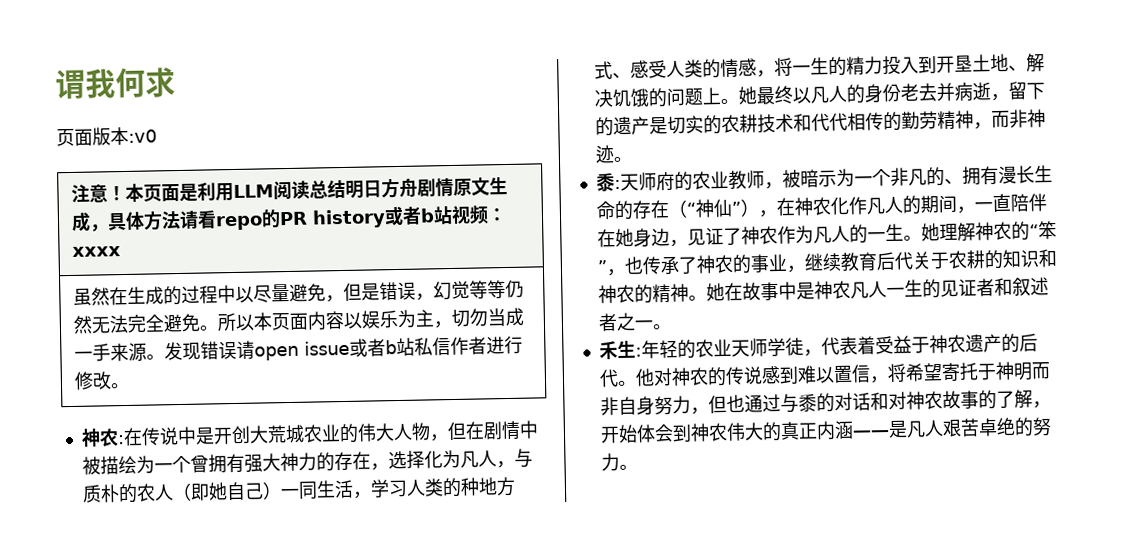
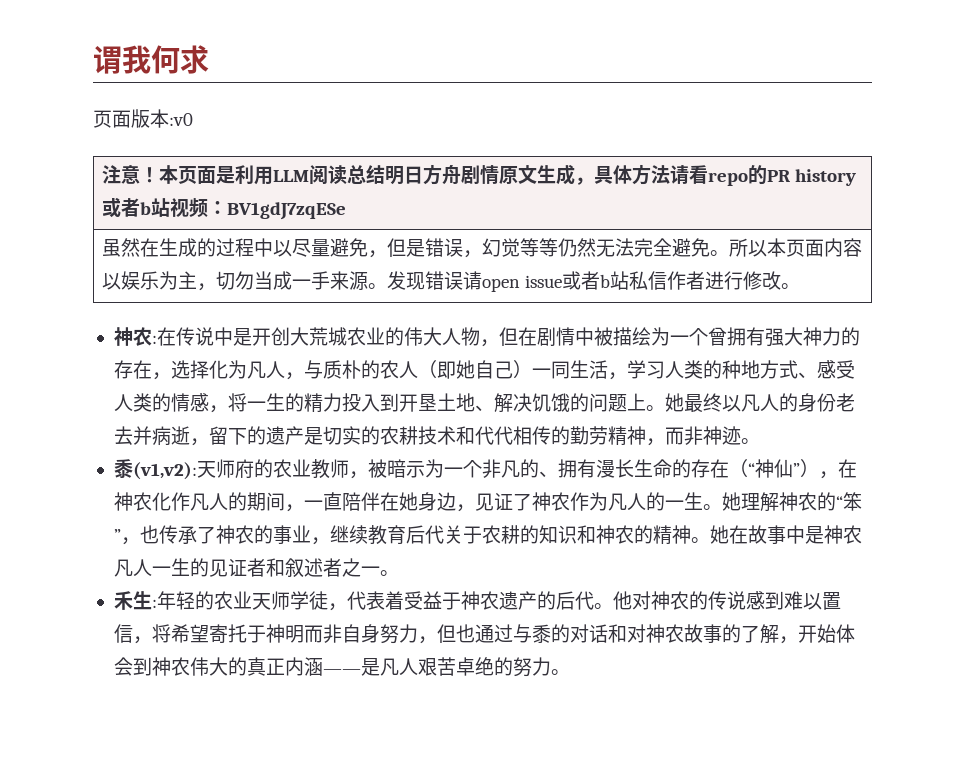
- 注意！本页面是利用LLM阅读总结明日方舟剧情原文生成，具体方法请看repo的PR history或者b站视频：xxxx
+ 注意！本页面是利用LLM阅读总结明日方舟剧情原文生成，具体方法请看repo的PR history或者b站视频：BV1gdJ7zqESe
- 黍:天师府的农业教师，被暗示为一个非凡的、拥有漫长生命的存在（“神仙”），在神农化作凡人的期间，一直陪伴在她身边，见证了神农作为凡人的一生。
+ 黍(v1,v2):天师府的农业教师，被暗示为一个非凡的、拥有漫长生命的存在（“神仙”），在神农化作凡人的期间，一直陪伴在她身边，见证了神农作为凡人的一生。

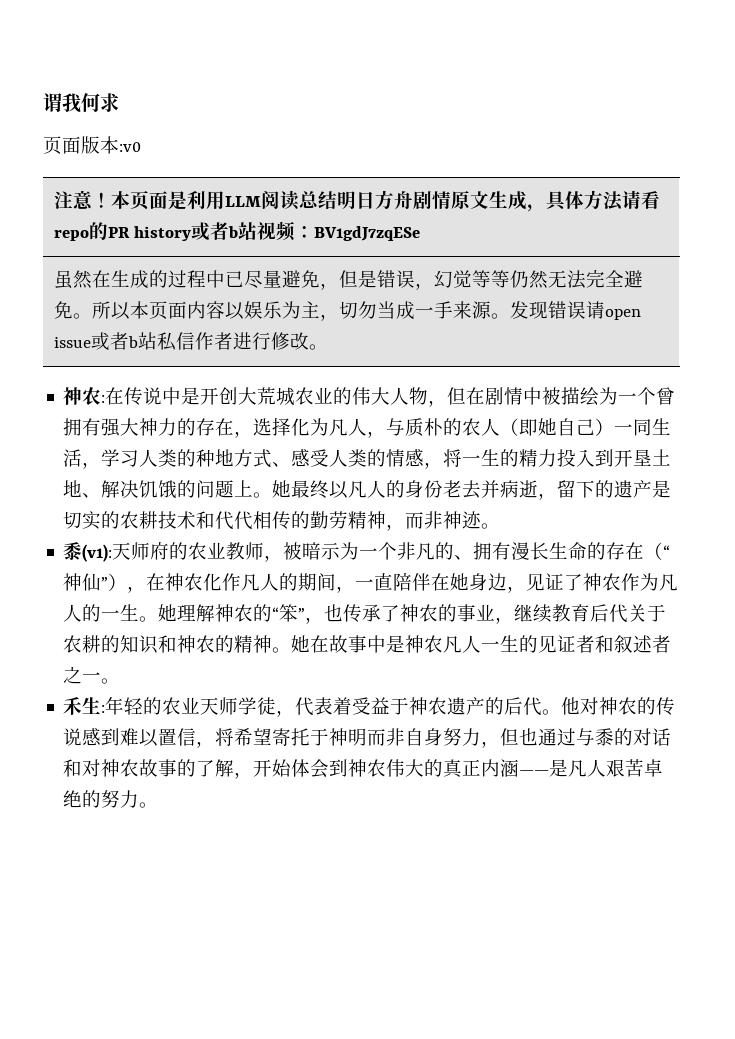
- 虽然在生成的过程中以尽量避免，但是错误，幻觉等等仍然无法完全避免。所以本页面内容以娱乐为主，切勿当成一手来源。发现错误请open issue或者b站私信作者进行修改。
+ 虽然在生成的过程中已尽量避免，但是错误，幻觉等等仍然无法完全避免。所以本页面内容以娱乐为主，切勿当成一手来源。发现错误请open issue或者b站私信作者进行修改。
- 黍(v1,v2):天师府的农业教师，被暗示为一个非凡的、拥有漫长生命的存在（“神仙”），在神农化作凡人的期间，一直陪伴在她身边，见证了神农作为凡人的一生。
+ 黍(v1):天师府的农业教师，被暗示为一个非凡的、拥有漫长生命的存在（“神仙”），在神农化作凡人的期间，一直陪伴在她身边，见证了神农作为凡人的一生。

